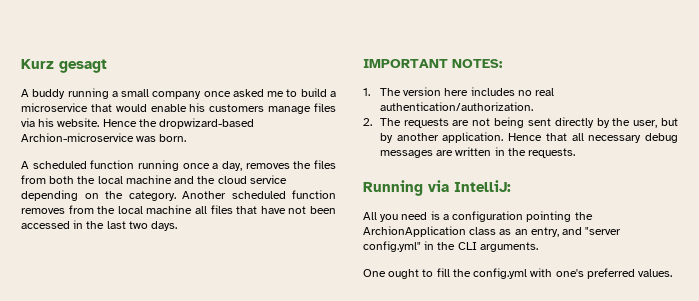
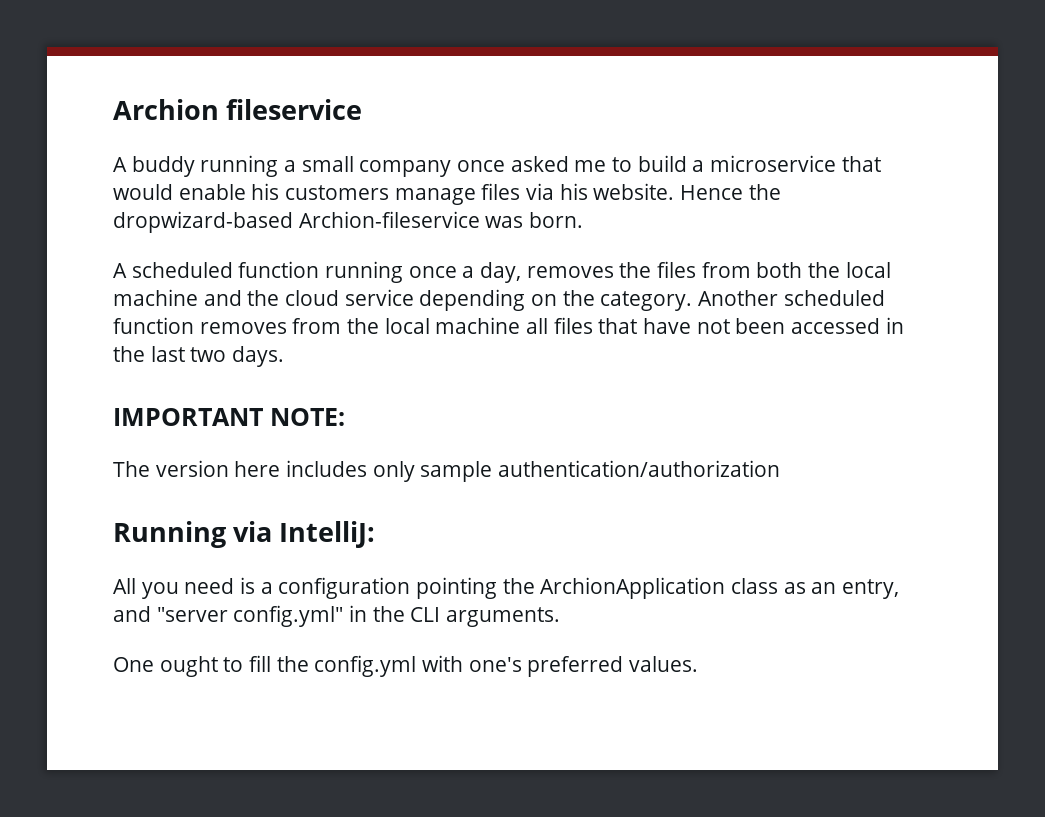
- Kurz gesagt
+ Archion fileservice
- Hence the dropwizard-based Archion-microservice was born.
+ Hence the dropwizard-based Archion-fileservice was born.
- IMPORTANT NOTES:
- 1. The version here includes no real authentication/authorization.
- 2. The requests are not being sent directly by the user, but by another application. Hence that all necessary debug messages are written in the requests.
+ IMPORTANT NOTE:
+ The version here includes only sample authentication/authorization

